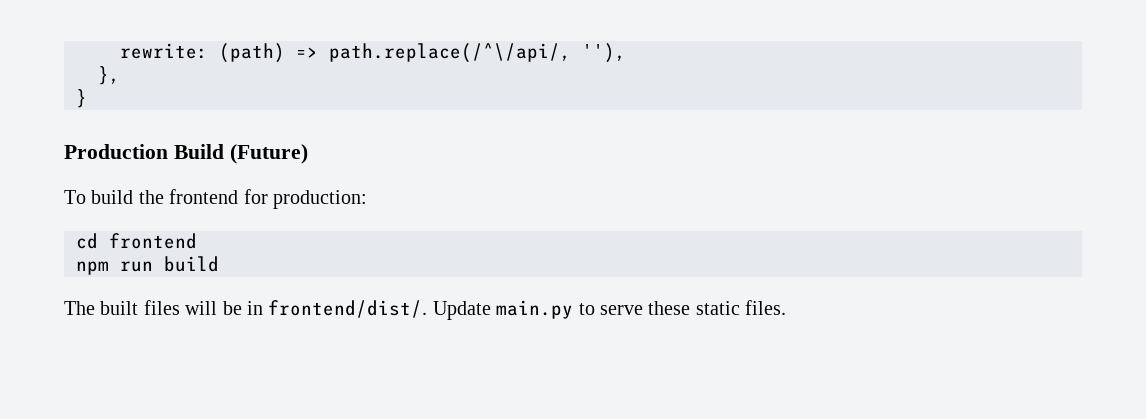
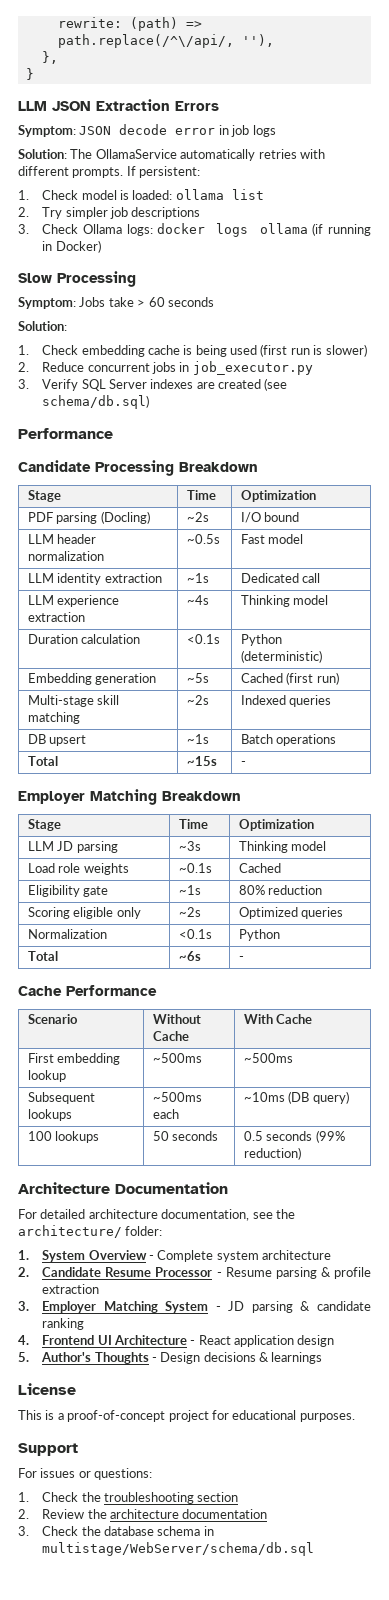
- Production Build (Future)
- To build the frontend for production:
- cd frontend
- npm run build
- The built files will be in frontend/dist/. Update main.py to serve these static files.
+ LLM JSON Extraction Errors
+ Symptom: JSON decode error in job logs
+ Solution: The OllamaService automatically retries with different prompts. If persistent:
+ 1. Check model is loaded: ollama list
+ 2. Try simpler job descriptions
+ 3. Check Ollama logs: docker logs ollama (if running in Docker)
+ Slow Processing
+ Symptom: Jobs take > 60 seconds
+ Solution:
+ 1. Check embedding cache is being used (first run is slower)
+ 2. Reduce concurrent jobs in job_executor.py
+ 3. Verify SQL Server indexes are created (see schema/db.sql)
+ Performance
+ Candidate Processing Breakdown
+ Stage | Time | Optimization
+ PDF parsing (Docling) | ~2s | I/O bound
+ LLM header normalization | ~0.5s | Fast model
+ LLM identity extraction | ~1s | Dedicated call
+ LLM experience extraction | ~4s | Thinking model
+ Duration calculation | <0.1s | Python (deterministic)
+ Embedding generation | ~5s | Cached (first run)
+ Multi-stage skill matching | ~2s | Indexed queries
+ DB upsert | ~1s | Batch operations
+ Total | ~15s | -
+ Employer Matching Breakdown
+ Stage | Time | Optimization
+ LLM JD parsing | ~3s | Thinking model
+ Load role weights | ~0.1s | Cached
+ Eligibility gate | ~1s | 80% reduction
+ Scoring eligible only | ~2s | Optimized queries
+ Normalization | <0.1s | Python
+ Total | ~6s | -
+ Cache Performance
+ Scenario | Without Cache | With Cache
+ First embedding lookup | ~500ms | ~500ms
+ Subsequent lookups | ~500ms each | ~10ms (DB query)
+ 100 lookups | 50 seconds | 0.5 seconds (99% reduction)
+ Architecture Documentation
+ For detailed architecture documentation, see the architecture/ folder:
+ 1. System Overview - Complete system architecture
+ 2. Candidate Resume Processor - Resume parsing & profile extraction
+ 3. Employer Matching System - JD parsing & candidate ranking
+ 4. Frontend UI Architecture - React application design
+ 5. Author's Thoughts - Design decisions & learnings
+ License
+ This is a proof-of-concept project for educational purposes.
+ Support
+ For issues or questions:
+ 1. Check the troubleshooting section
+ 2. Review the architecture documentation
+ 3. Check the database schema in multistage/WebServer/schema/db.sql

